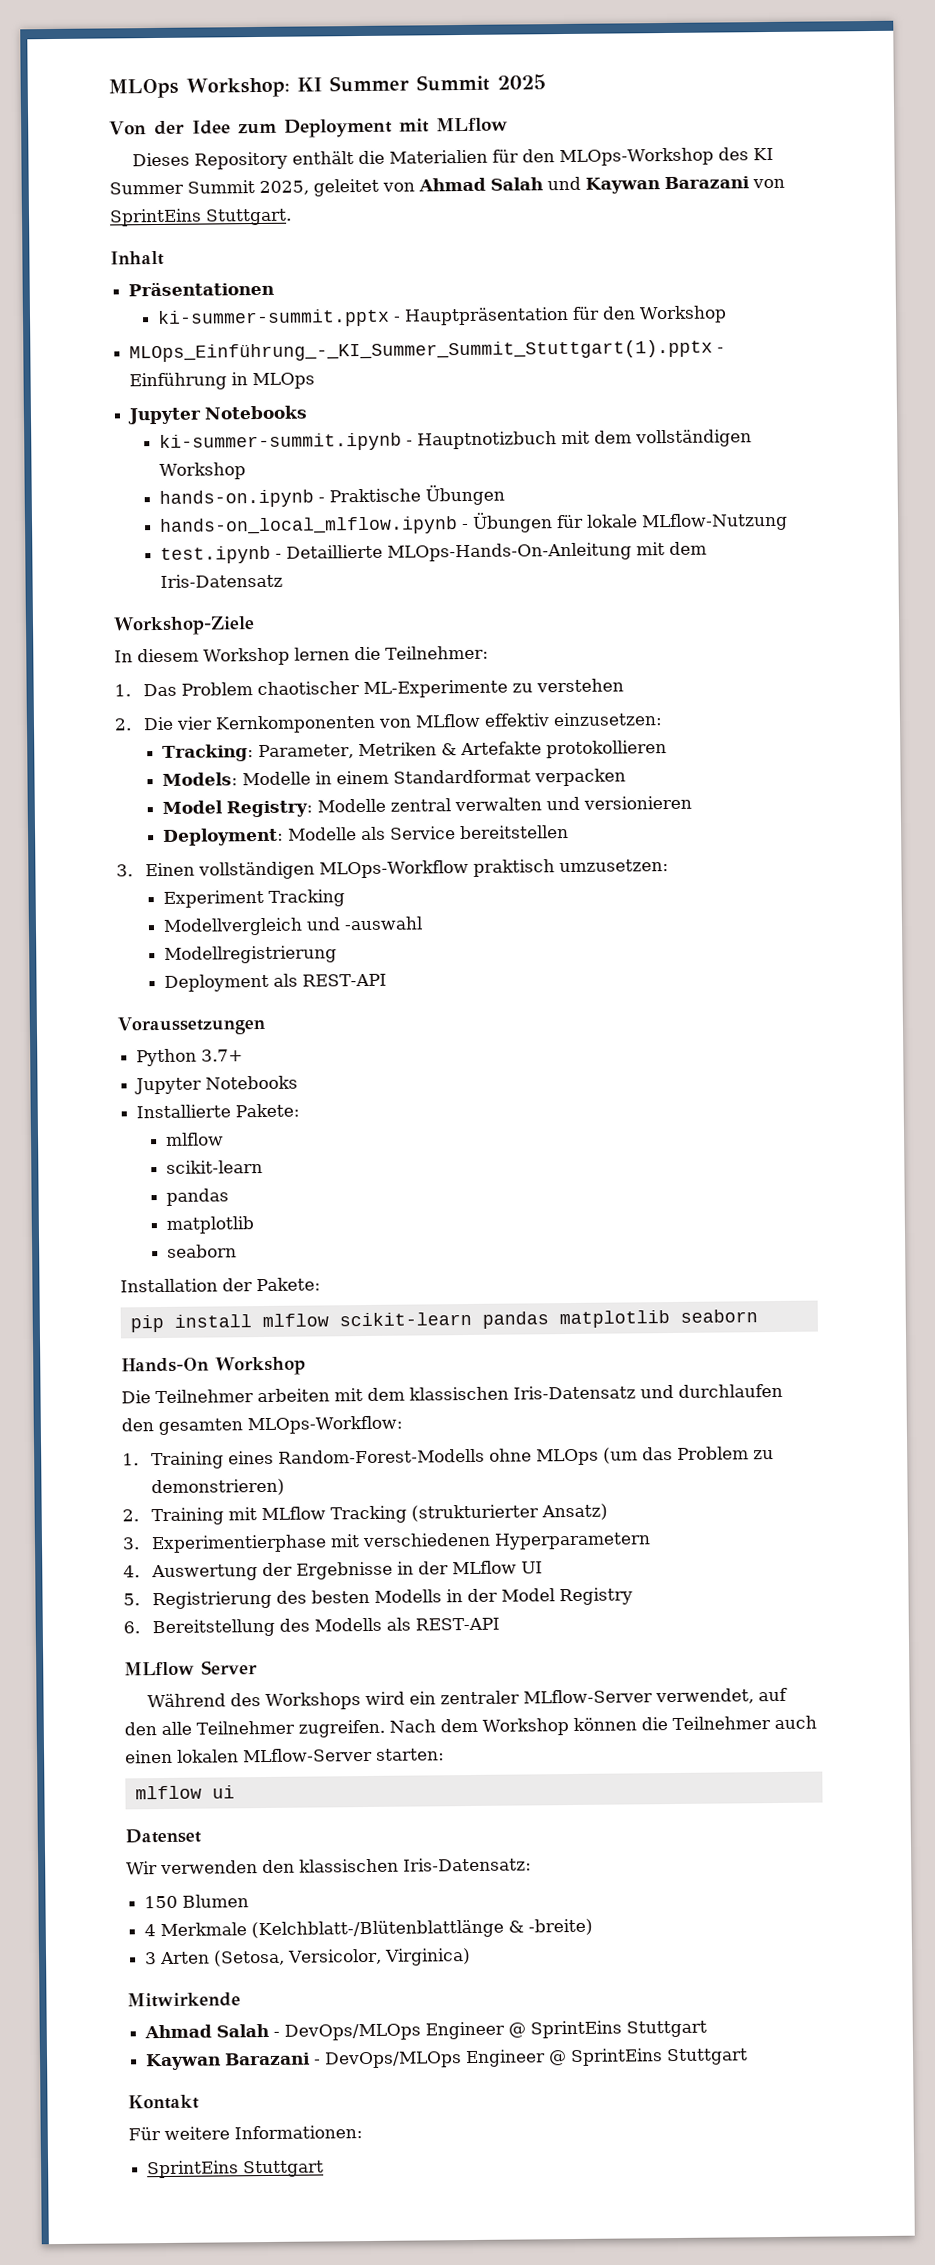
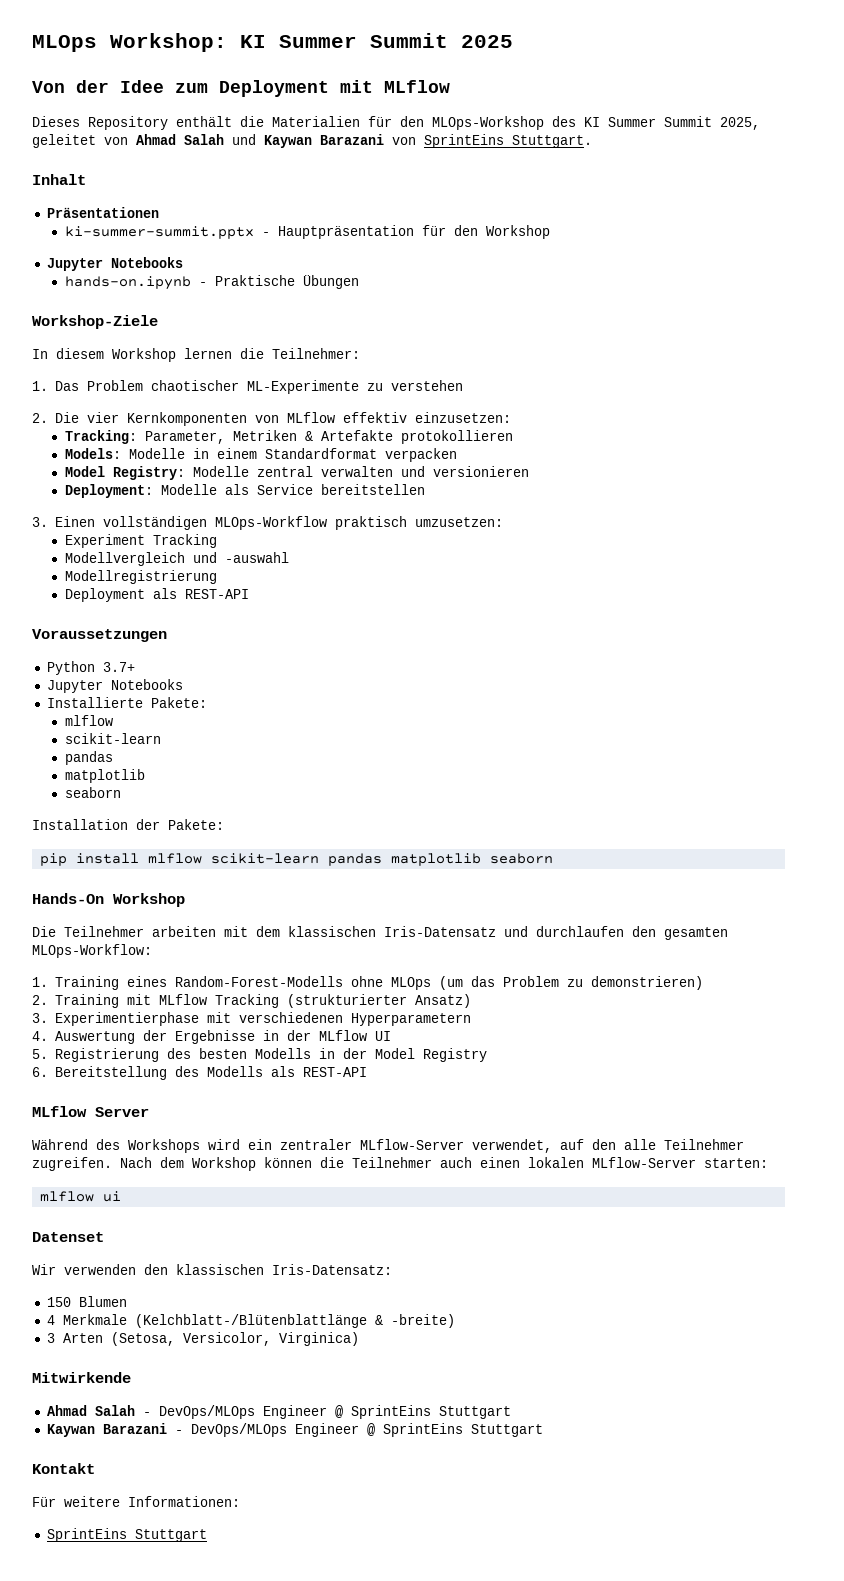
  ki-summer-summit.pptx - Hauptpräsentation für den Workshop
- MLOps_Einführung_-_KI_Summer_Summit_Stuttgart(1).pptx - Einführung in MLOps
  Jupyter Notebooks
- ki-summer-summit.ipynb - Hauptnotizbuch mit dem vollständigen Workshop
  hands-on.ipynb - Praktische Übungen
- hands-on_local_mlflow.ipynb - Übungen für lokale MLflow-Nutzung
- test.ipynb - Detaillierte MLOps-Hands-On-Anleitung mit dem Iris-Datensatz

